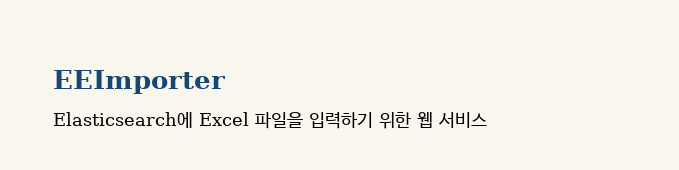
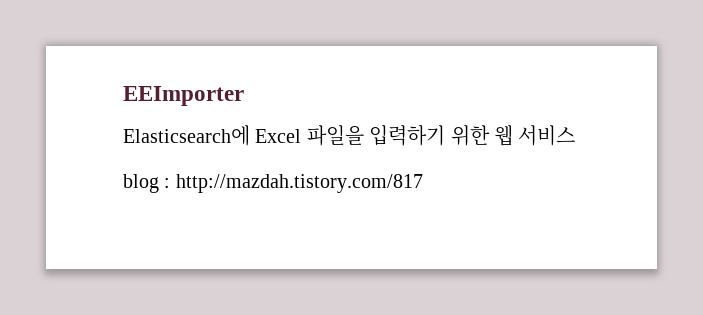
+ blog : http://mazdah.tistory.com/817

